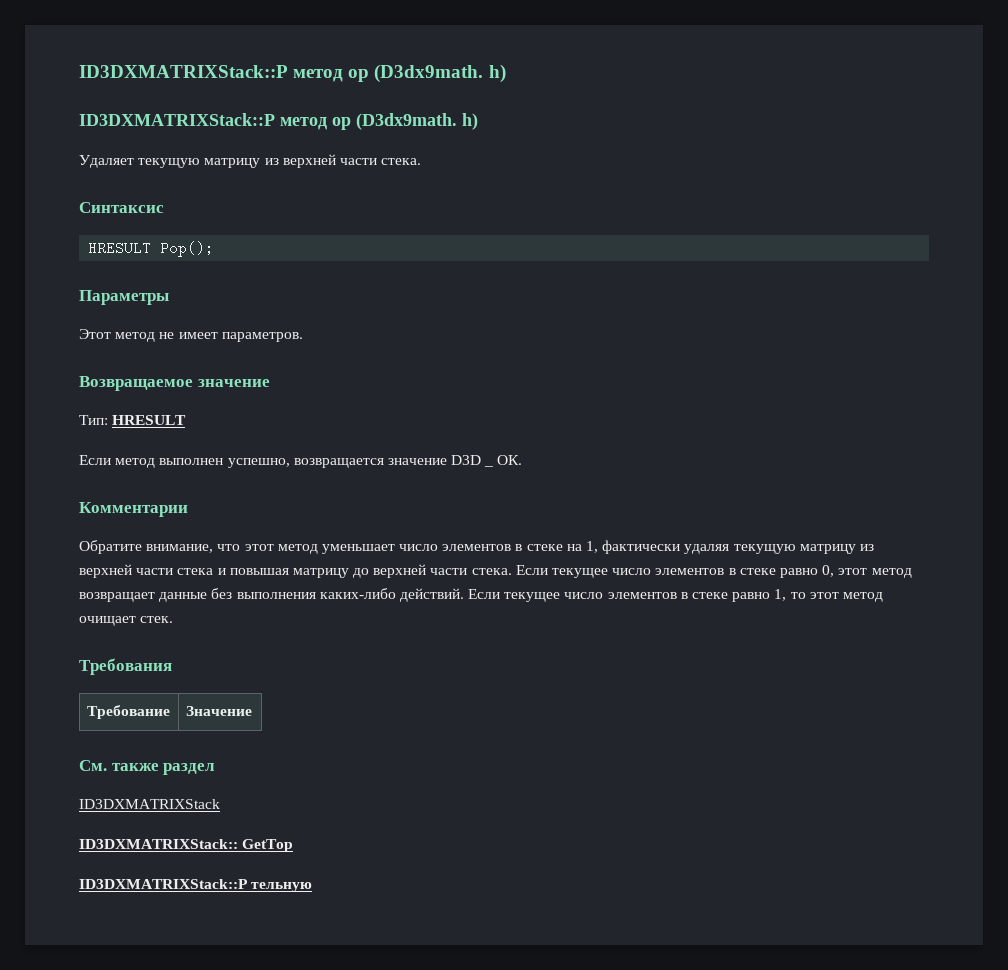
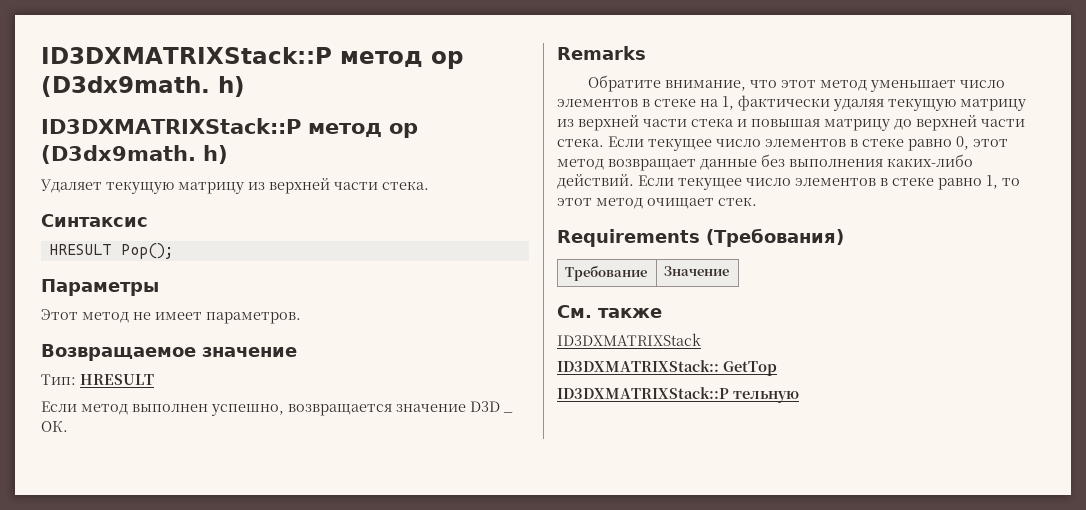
- Комментарии
+ Remarks
- Требования
+ Requirements (Требования)
- См. также раздел
+ См. также

